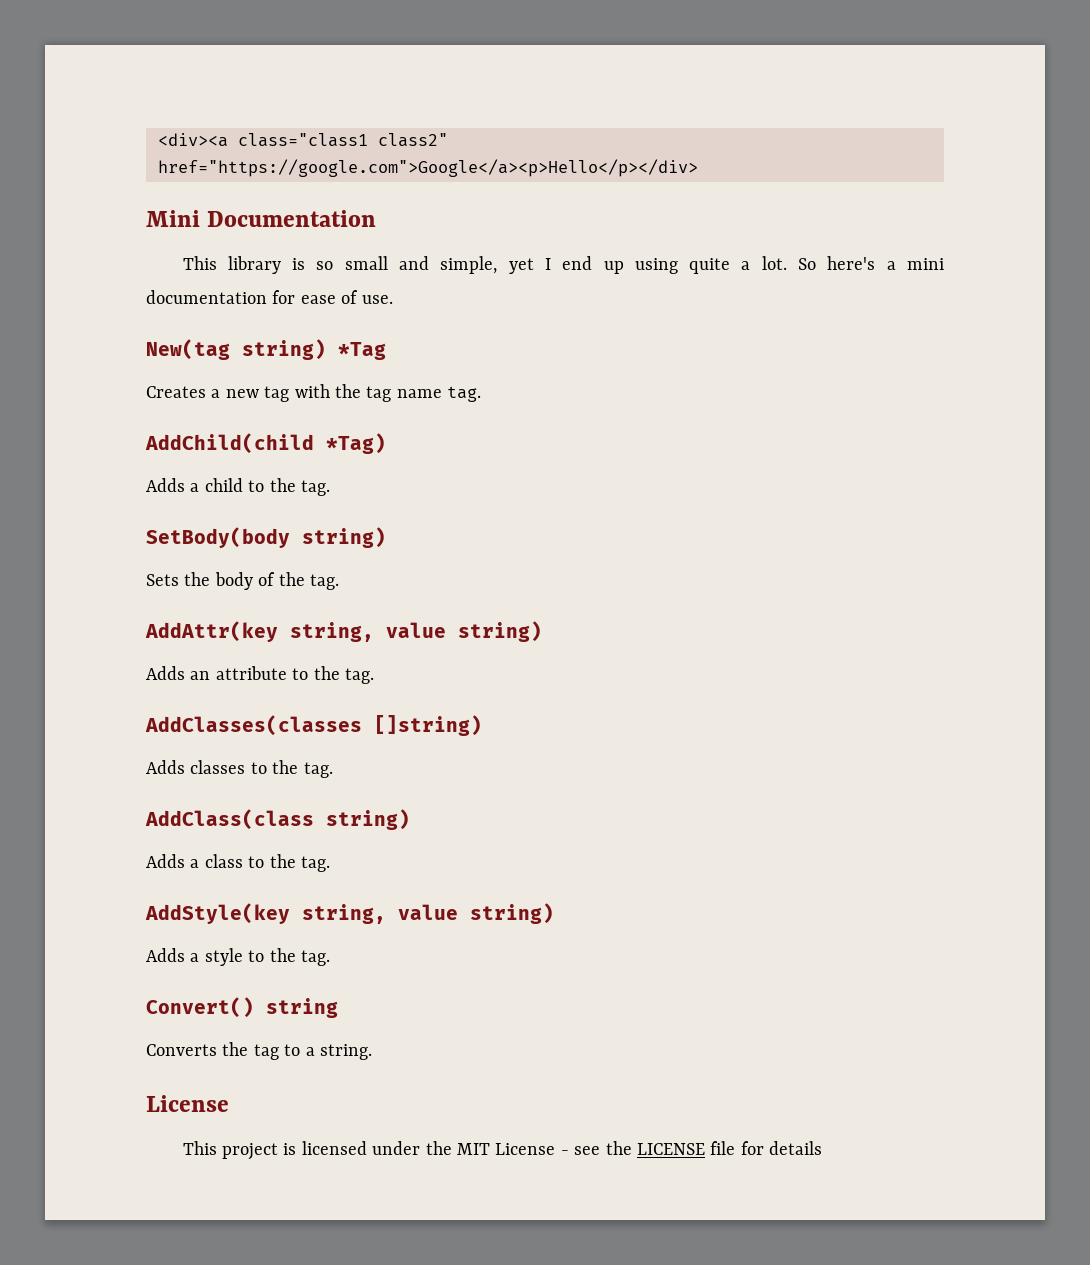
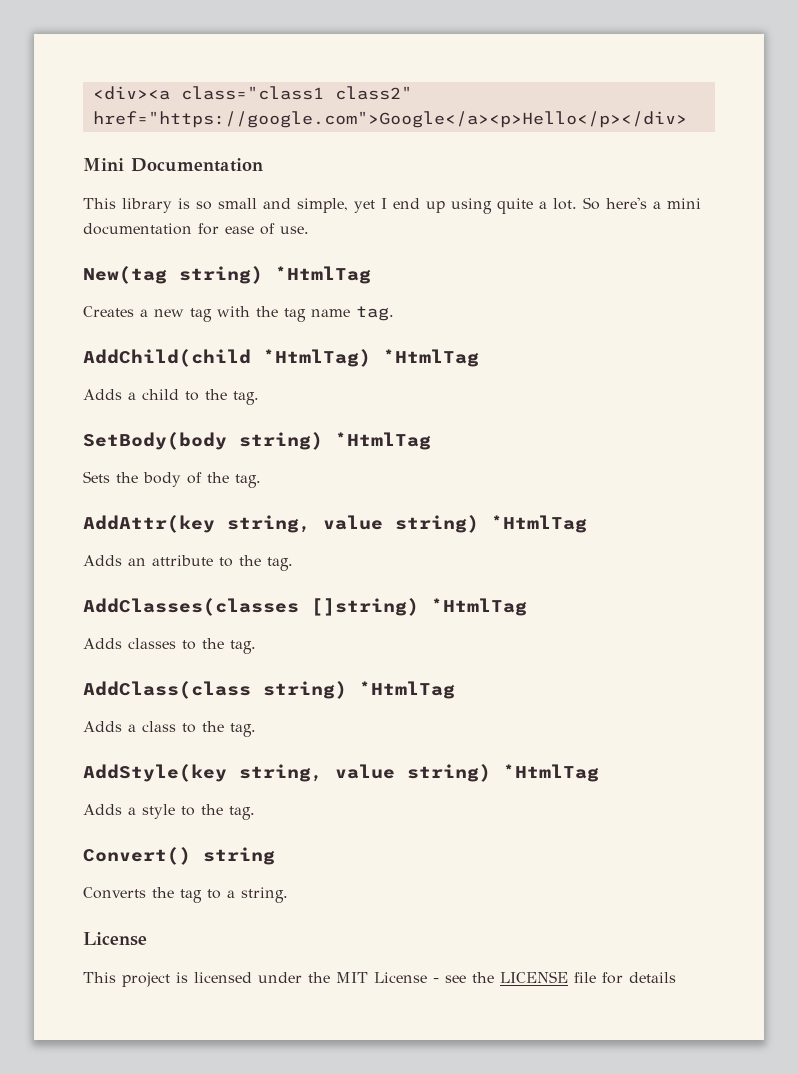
- New(tag string) *Tag
+ New(tag string) *HtmlTag
- AddChild(child *Tag)
+ AddChild(child *HtmlTag) *HtmlTag
- SetBody(body string)
+ SetBody(body string) *HtmlTag
- AddAttr(key string, value string)
+ AddAttr(key string, value string) *HtmlTag
- AddClasses(classes []string)
+ AddClasses(classes []string) *HtmlTag
- AddClass(class string)
+ AddClass(class string) *HtmlTag
- AddStyle(key string, value string)
+ AddStyle(key string, value string) *HtmlTag

